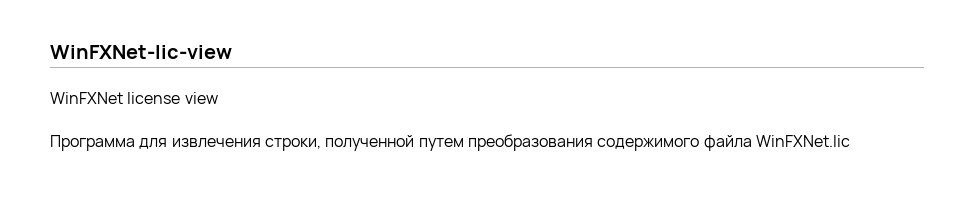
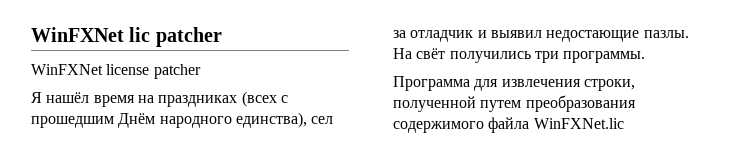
- WinFXNet-lic-view
+ WinFXNet lic patcher
- WinFXNet license view
+ WinFXNet license patcher
+ Я нашёл время на праздниках (всех с прошедшим Днём народного единства), сел за отладчик и выявил недостающие пазлы. На свёт получились три программы.

